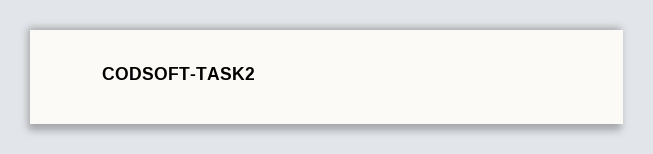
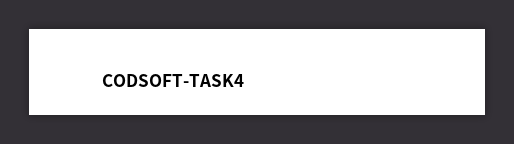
- CODSOFT-TASK2
+ CODSOFT-TASK4

